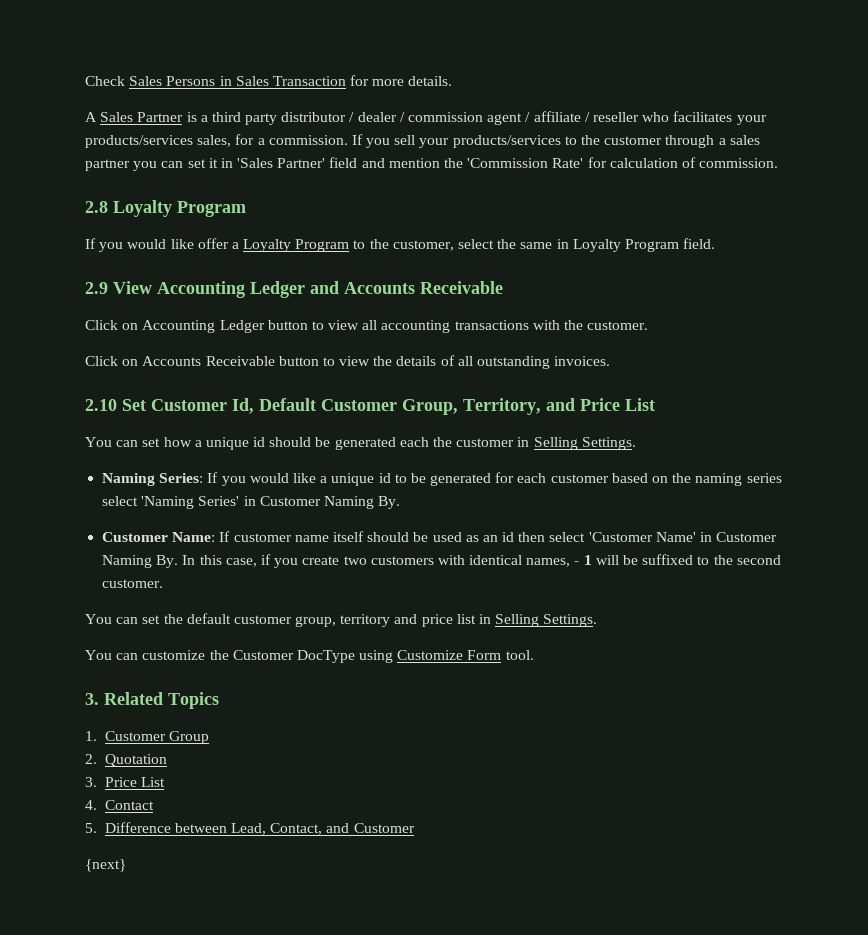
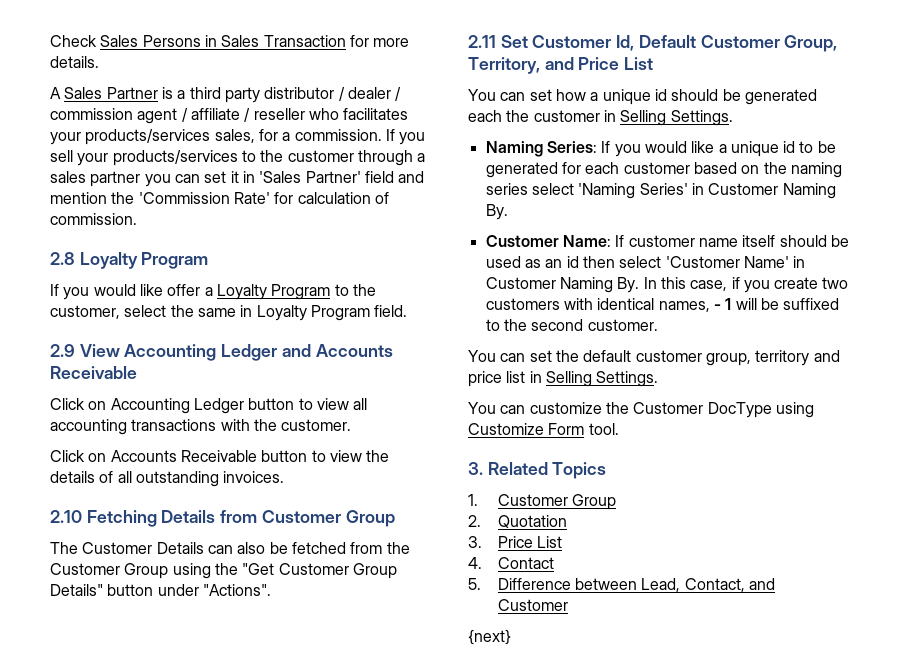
- 2.10 Set Customer Id, Default Customer Group, Territory, and Price List
+ 2.10 Fetching Details from Customer Group
+ The Customer Details can also be fetched from the Customer Group using the "Get Customer Group Details" button under "Actions".
+ 2.11 Set Customer Id, Default Customer Group, Territory, and Price List

